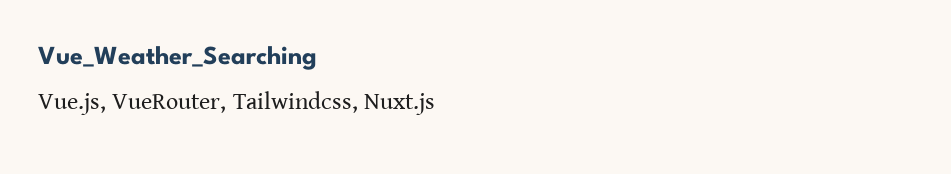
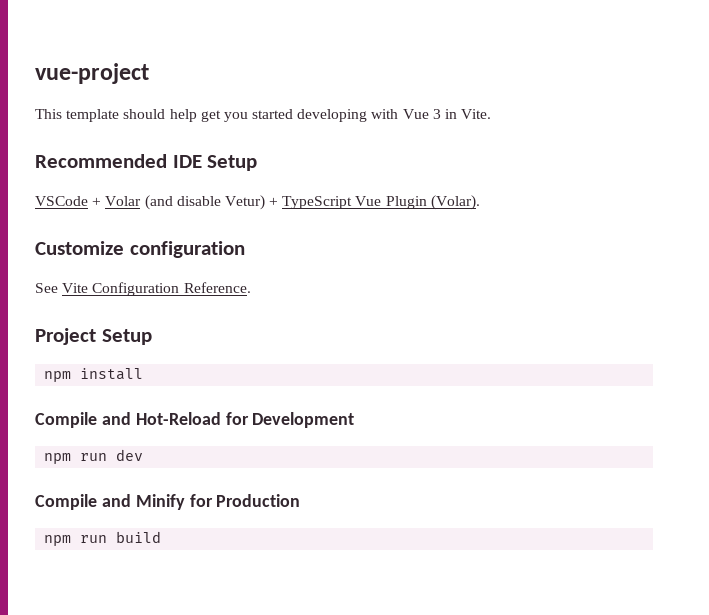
- Vue_Weather_Searching
- Vue.js, VueRouter, Tailwindcss, Nuxt.js
+ vue-project
+ This template should help get you started developing with Vue 3 in Vite.
+ Recommended IDE Setup
+ VSCode + Volar (and disable Vetur) + TypeScript Vue Plugin (Volar).
+ Customize configuration
+ See Vite Configuration Reference.
+ Project Setup
+ npm install
+ Compile and Hot-Reload for Development
+ npm run dev
+ Compile and Minify for Production
+ npm run build

